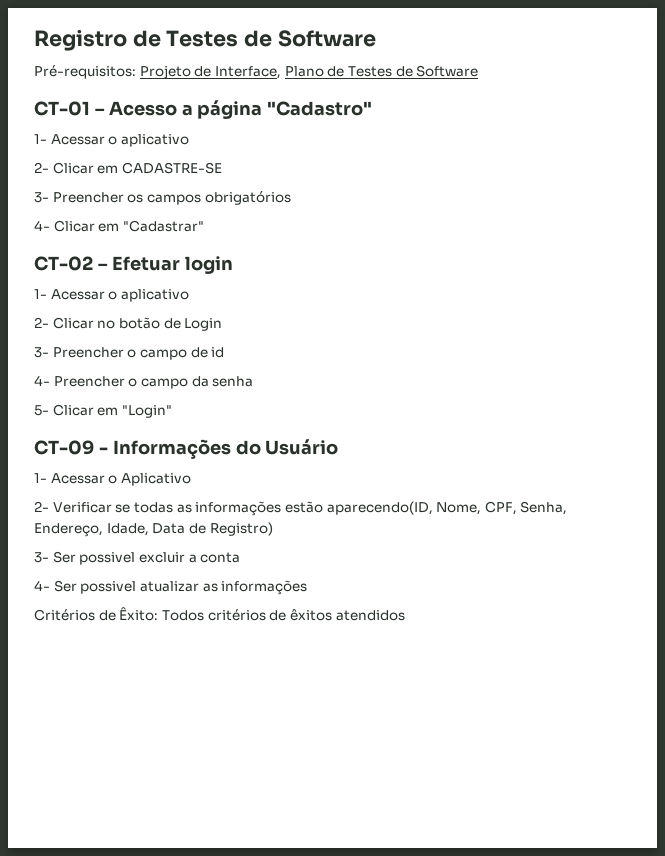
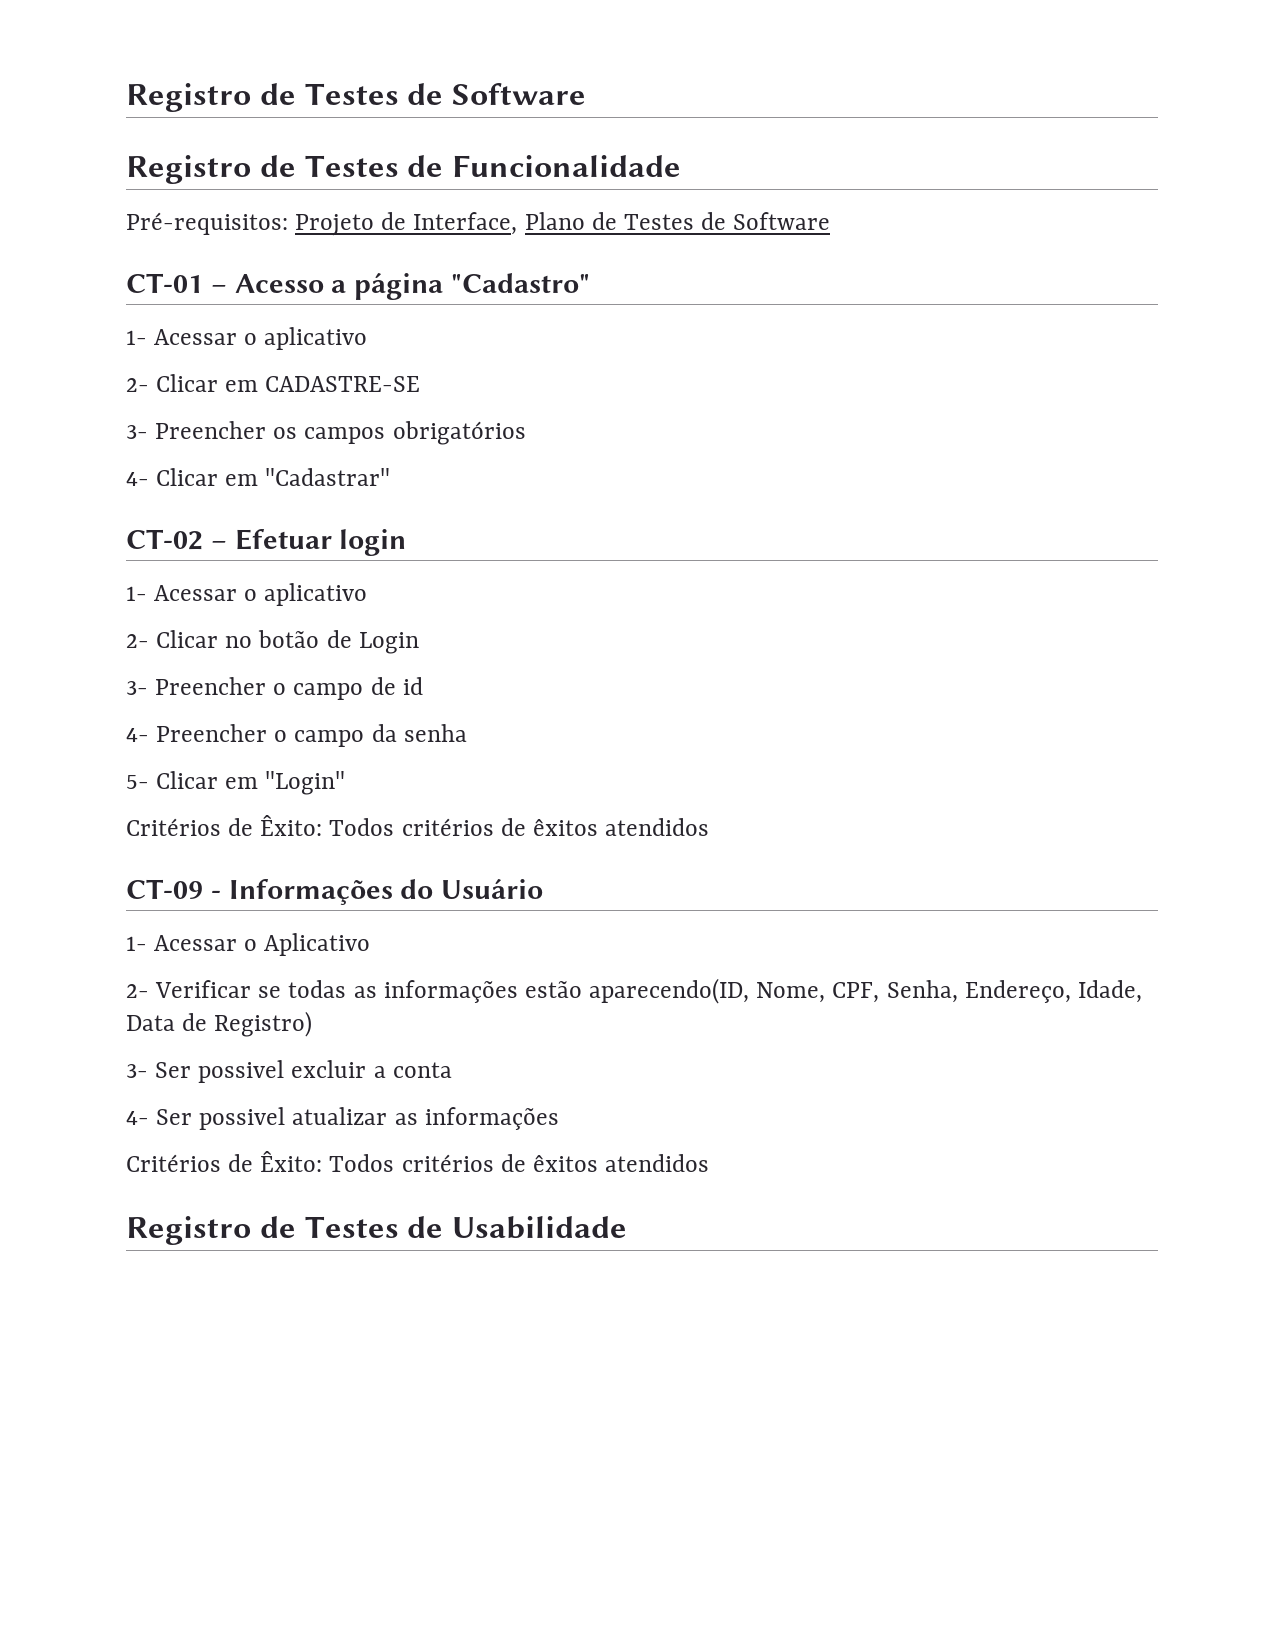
+ Registro de Testes de Funcionalidade
  5- Clicar em "Login"
+ Critérios de Êxito: Todos critérios de êxitos atendidos
+ Registro de Testes de Usabilidade

